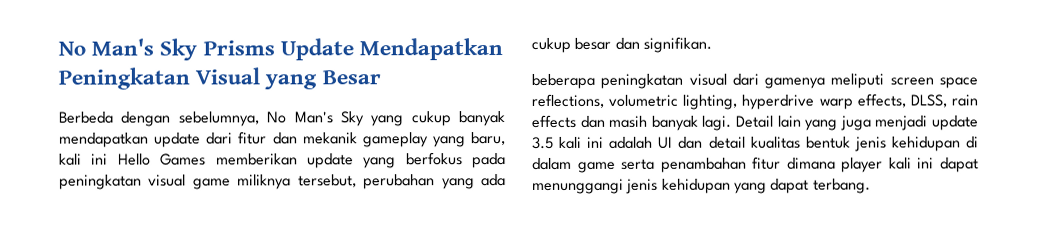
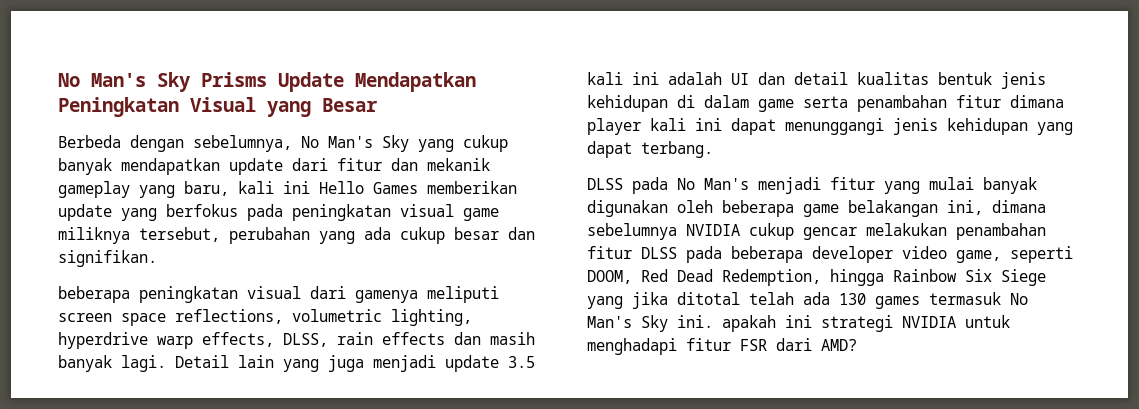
+ DLSS pada No Man's menjadi fitur yang mulai banyak digunakan oleh beberapa game belakangan ini, dimana sebelumnya NVIDIA cukup gencar melakukan penambahan fitur DLSS pada beberapa developer video game, seperti DOOM, Red Dead Redemption, hingga Rainbow Six Siege yang jika ditotal telah ada 130 games termasuk No Man's Sky ini. apakah ini strategi NVIDIA untuk menghadapi fitur FSR dari AMD?

